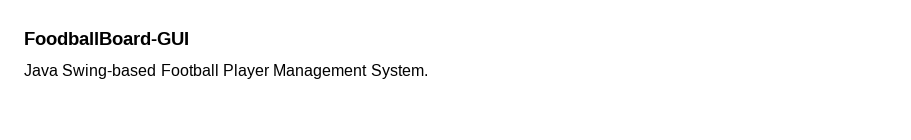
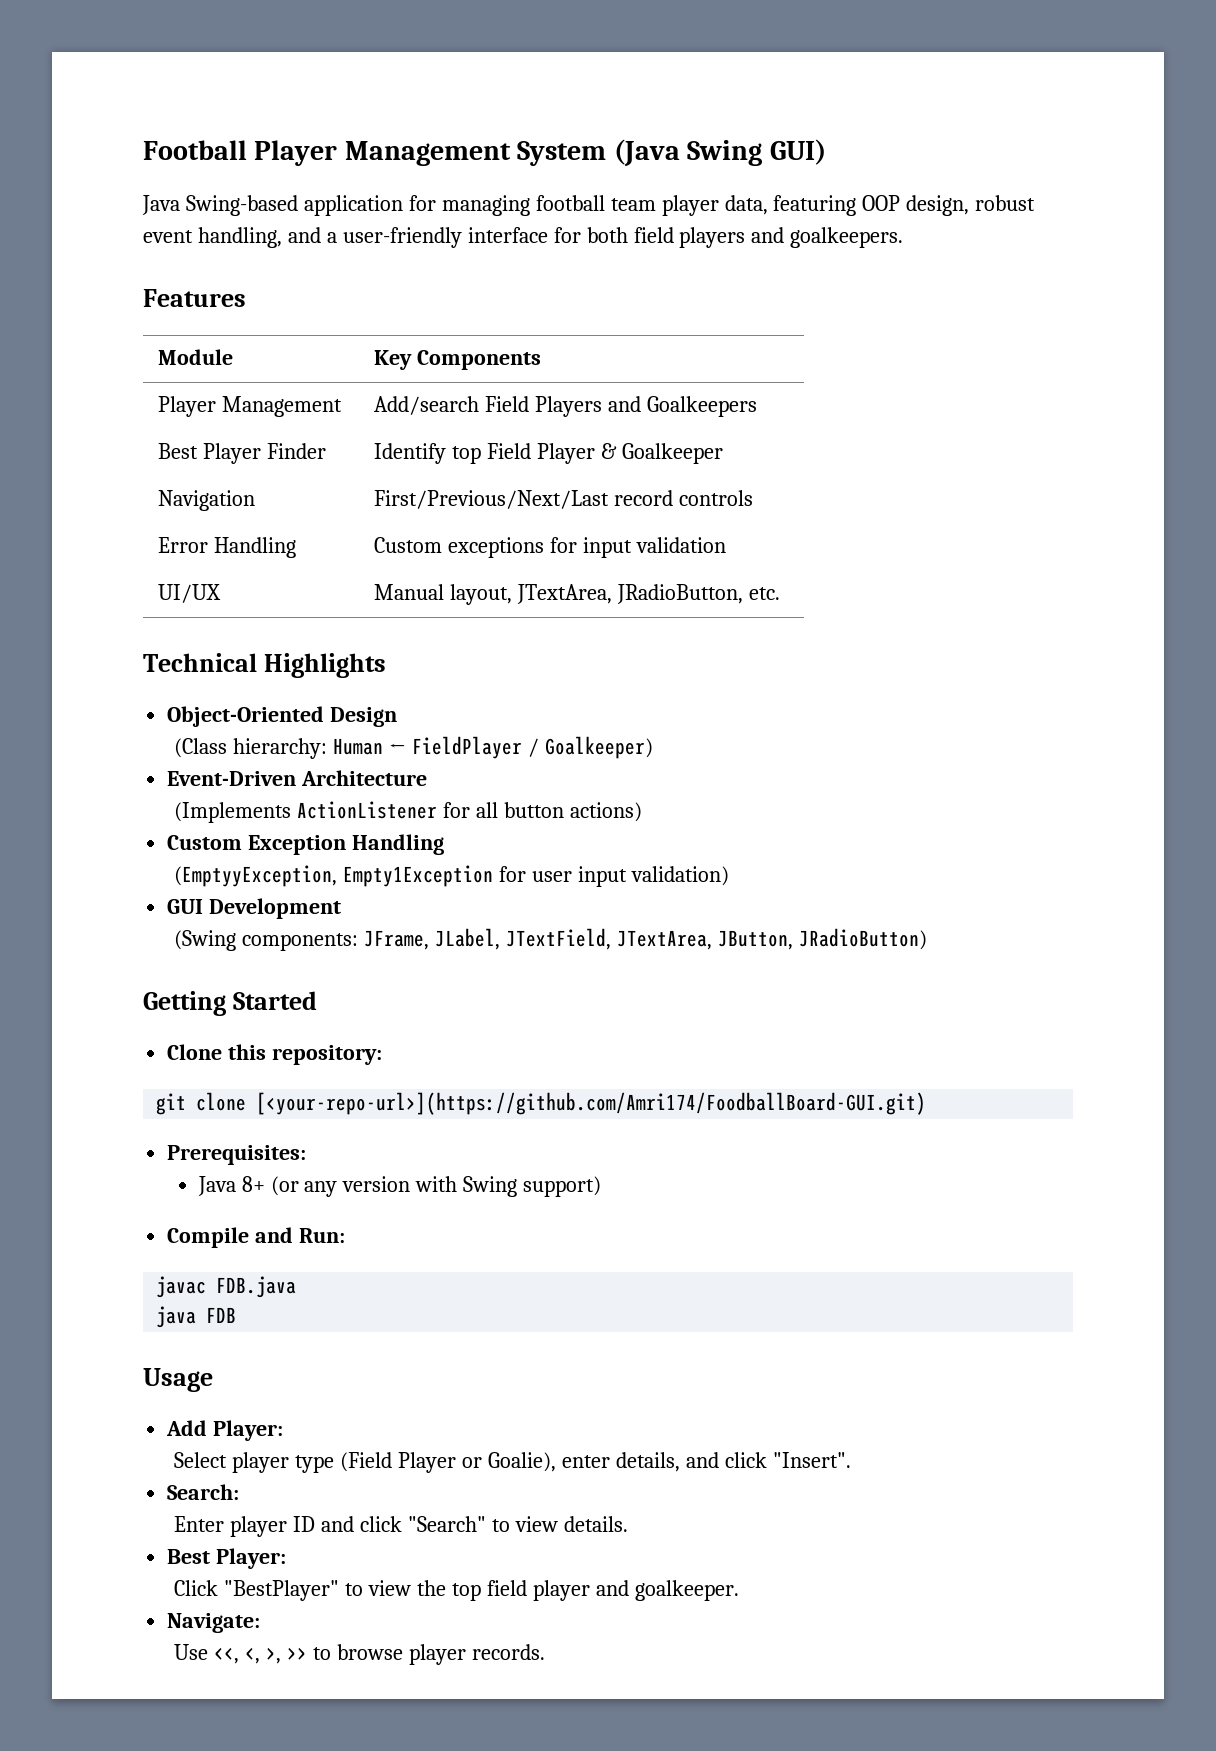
- FoodballBoard-GUI
- Java Swing-based Football Player Management System.
+ Football Player Management System (Java Swing GUI)
+ Java Swing-based application for managing football team player data, featuring OOP design, robust event handling, and a user-friendly interface for both field players and goalkeepers.
+ Features
+ Module | Key Components
+ Player Management | Add/search Field Players and Goalkeepers
+ Best Player Finder | Identify top Field Player & Goalkeeper
+ Navigation | First/Previous/Next/Last record controls
+ Error Handling | Custom exceptions for input validation
+ UI/UX | Manual layout, JTextArea, JRadioButton, etc.
+ Technical Highlights
+ Object-Oriented Design
+ (Class hierarchy: Human ← FieldPlayer / Goalkeeper)
+ Event-Driven Architecture
+ (Implements ActionListener for all button actions)
+ Custom Exception Handling
+ (EmptyyException, Empty1Exception for user input validation)
+ GUI Development
+ (Swing components: JFrame, JLabel, JTextField, JTextArea, JButton, JRadioButton)
+ Getting Started
+ Clone this repository:
+ git clone [<your-repo-url>](https://github.com/Amri174/FoodballBoard-GUI.git)
+ Prerequisites:
+ Java 8+ (or any version with Swing support)
+ Compile and Run:
+ javac FDB.java
+ java FDB
+ Usage
+ Add Player:
+ Select player type (Field Player or Goalie), enter details, and click "Insert".
+ Search:
+ Enter player ID and click "Search" to view details.
+ Best Player:
+ Click "BestPlayer" to view the top field player and goalkeeper.
+ Navigate:
+ Use <<, <, >, >> to browse player records.

